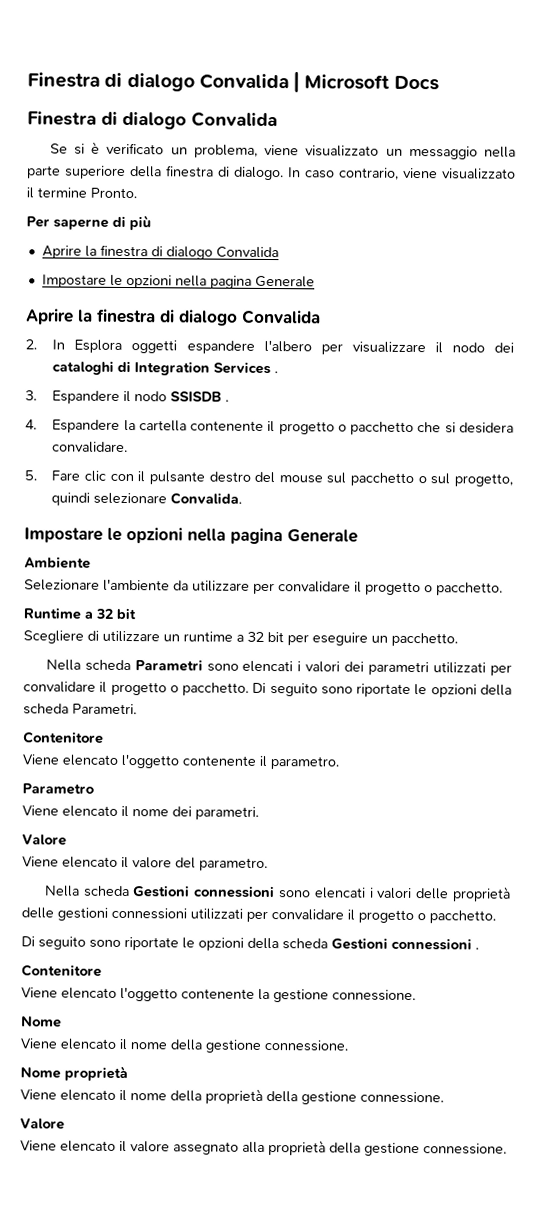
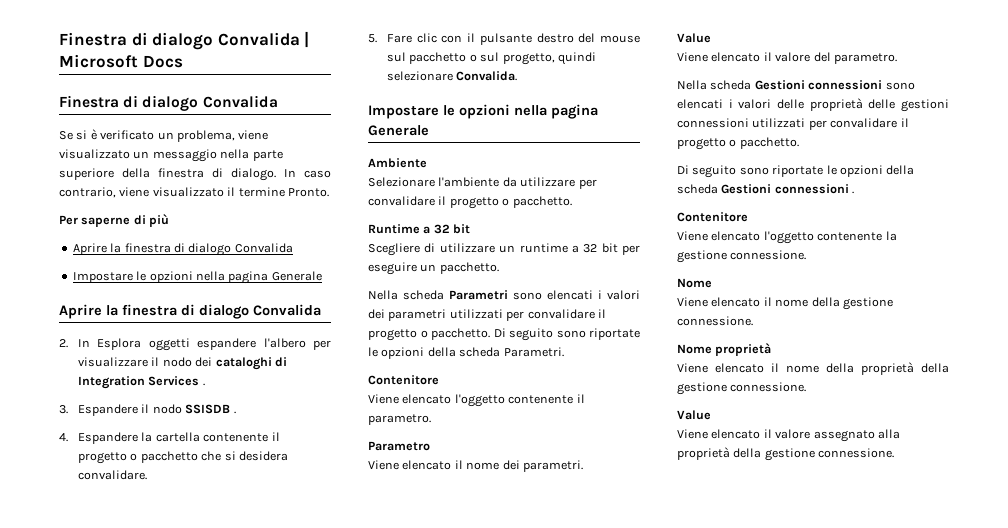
  Viene elencato il nome dei parametri.
- Valore
+ Value
  Viene elencato il nome della proprietà della gestione connessione.
- Valore
+ Value

